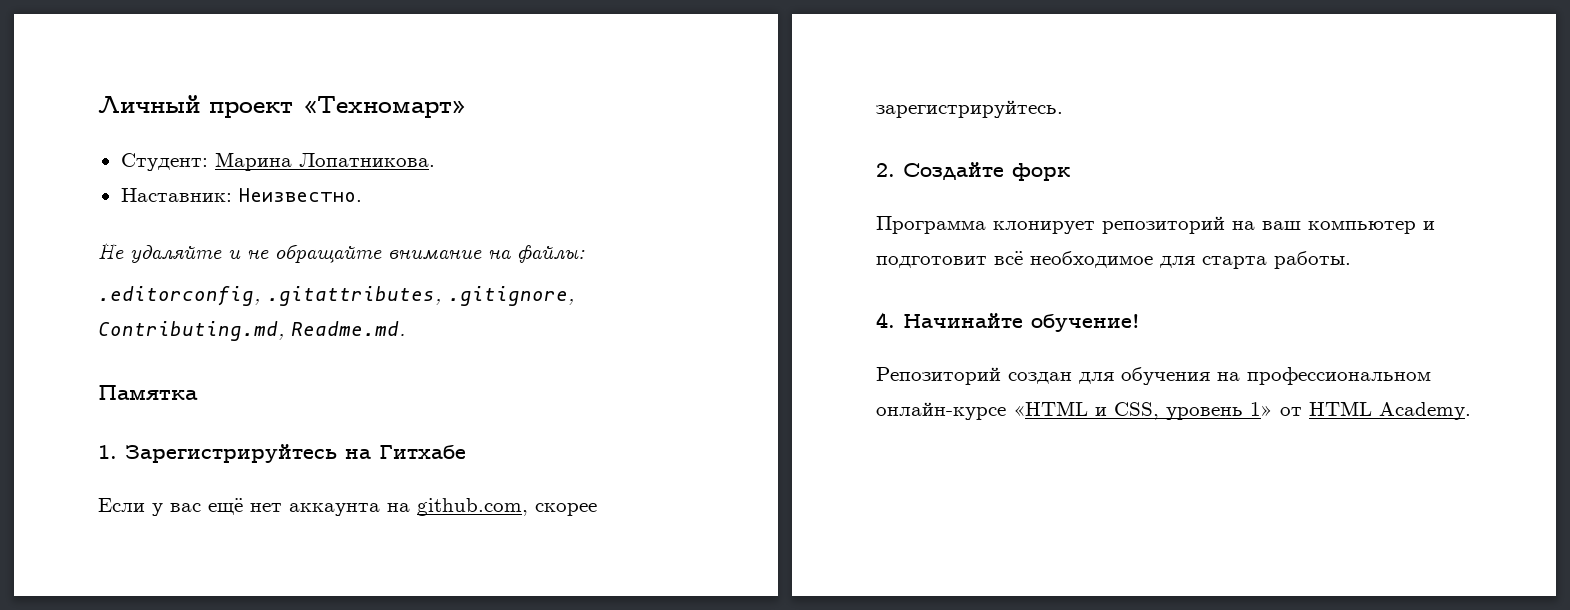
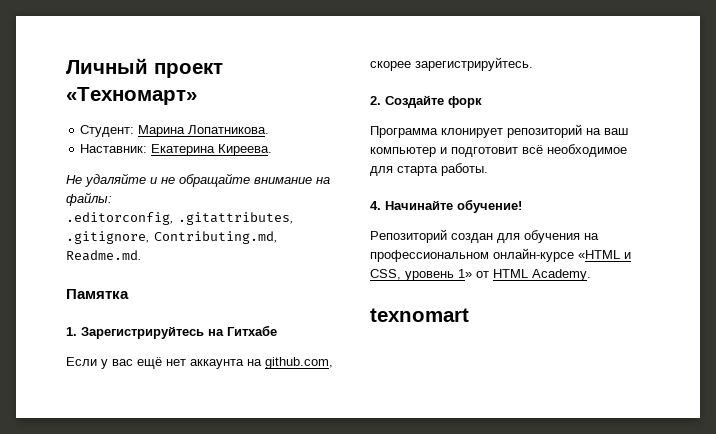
- Наставник: Неизвестно.
+ Наставник: Екатерина Киреева.
+ texnomart

